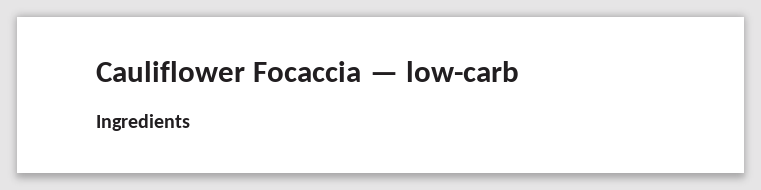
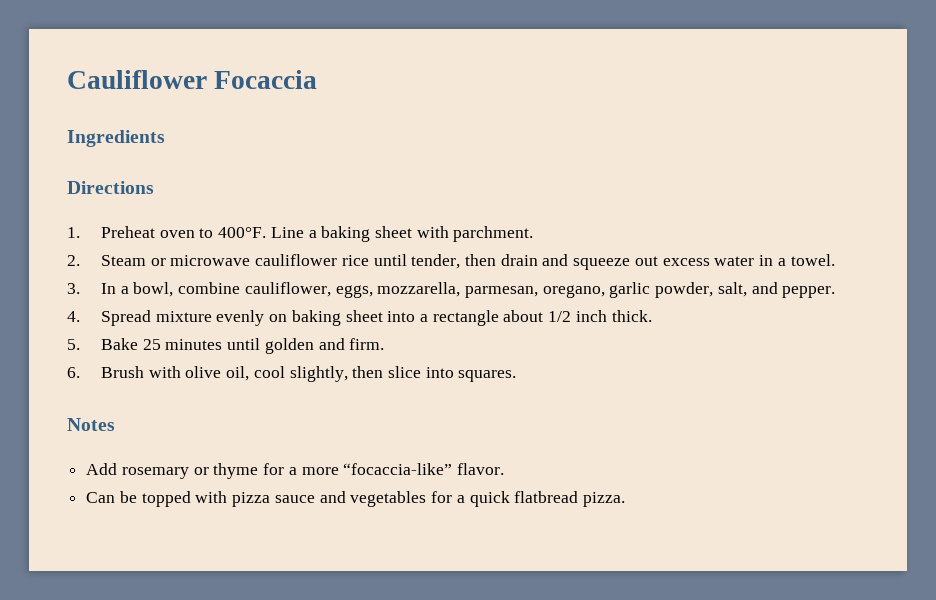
- Cauliflower Focaccia — low-carb
+ Cauliflower Focaccia
+ Directions
+ 1. Preheat oven to 400°F. Line a baking sheet with parchment.
+ 2. Steam or microwave cauliflower rice until tender, then drain and squeeze out excess water in a towel.
+ 3. In a bowl, combine cauliflower, eggs, mozzarella, parmesan, oregano, garlic powder, salt, and pepper.
+ 4. Spread mixture evenly on baking sheet into a rectangle about 1/2 inch thick.
+ 5. Bake 25 minutes until golden and firm.
+ 6. Brush with olive oil, cool slightly, then slice into squares.
+ Notes
+ Add rosemary or thyme for a more “focaccia-like” flavor.
+ Can be topped with pizza sauce and vegetables for a quick flatbread pizza.

